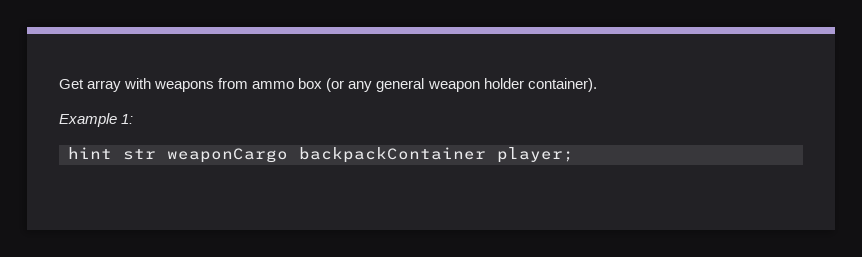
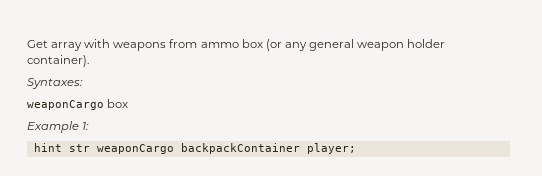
+ Syntaxes:
+ weaponCargo box

